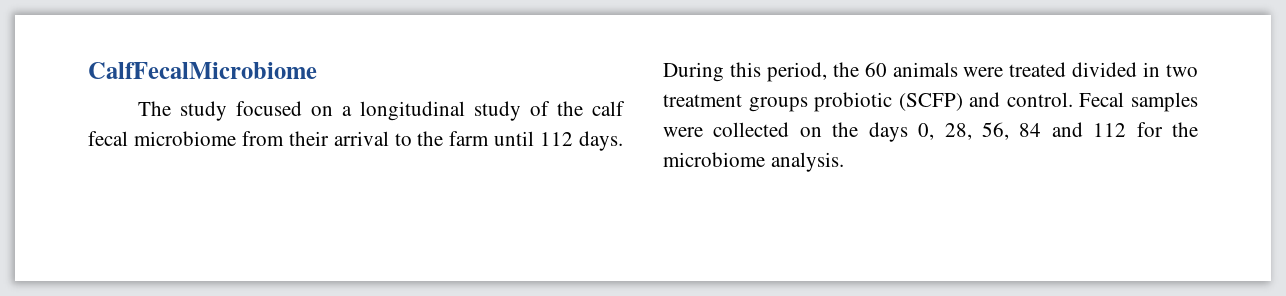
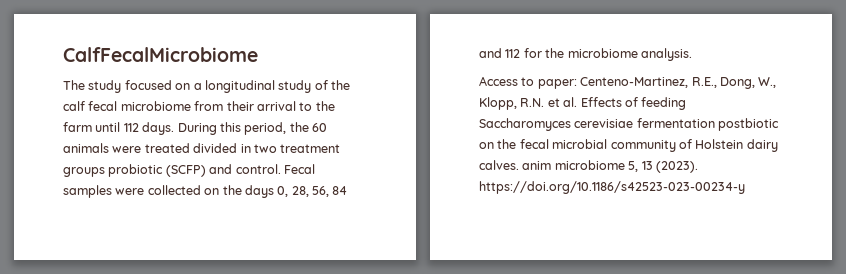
+ Access to paper: Centeno-Martinez, R.E., Dong, W., Klopp, R.N. et al. Effects of feeding Saccharomyces cerevisiae fermentation postbiotic on the fecal microbial community of Holstein dairy calves. anim microbiome 5, 13 (2023). https://doi.org/10.1186/s42523-023-00234-y

